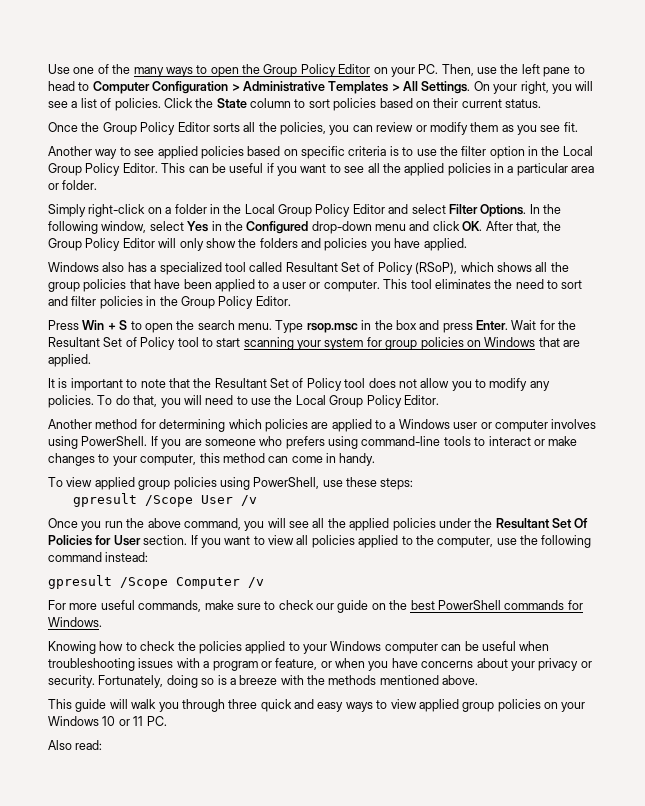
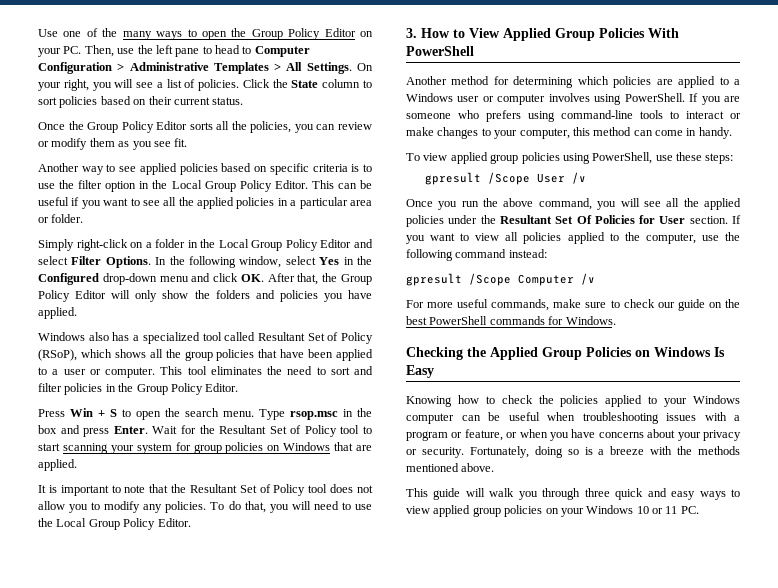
+ 3. How to View Applied Group Policies With PowerShell
+ Checking the Applied Group Policies on Windows Is Easy
- Also read:

